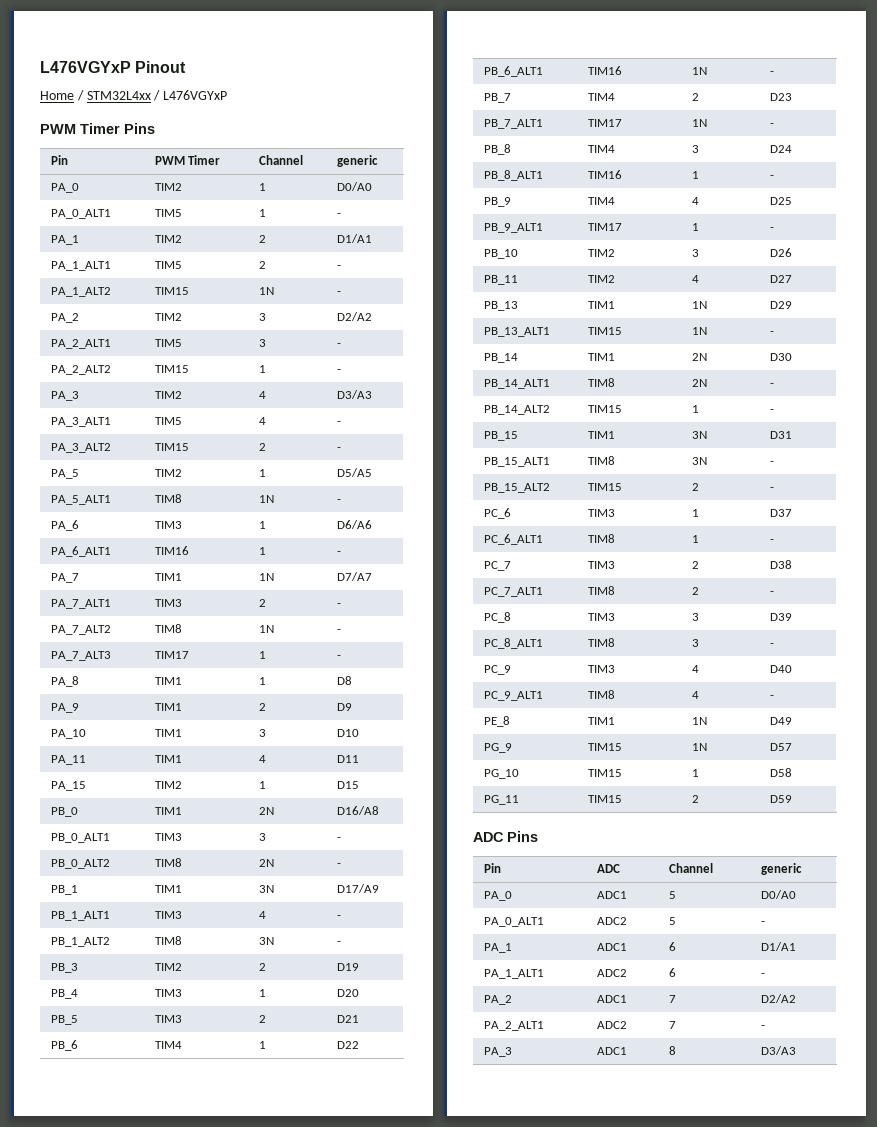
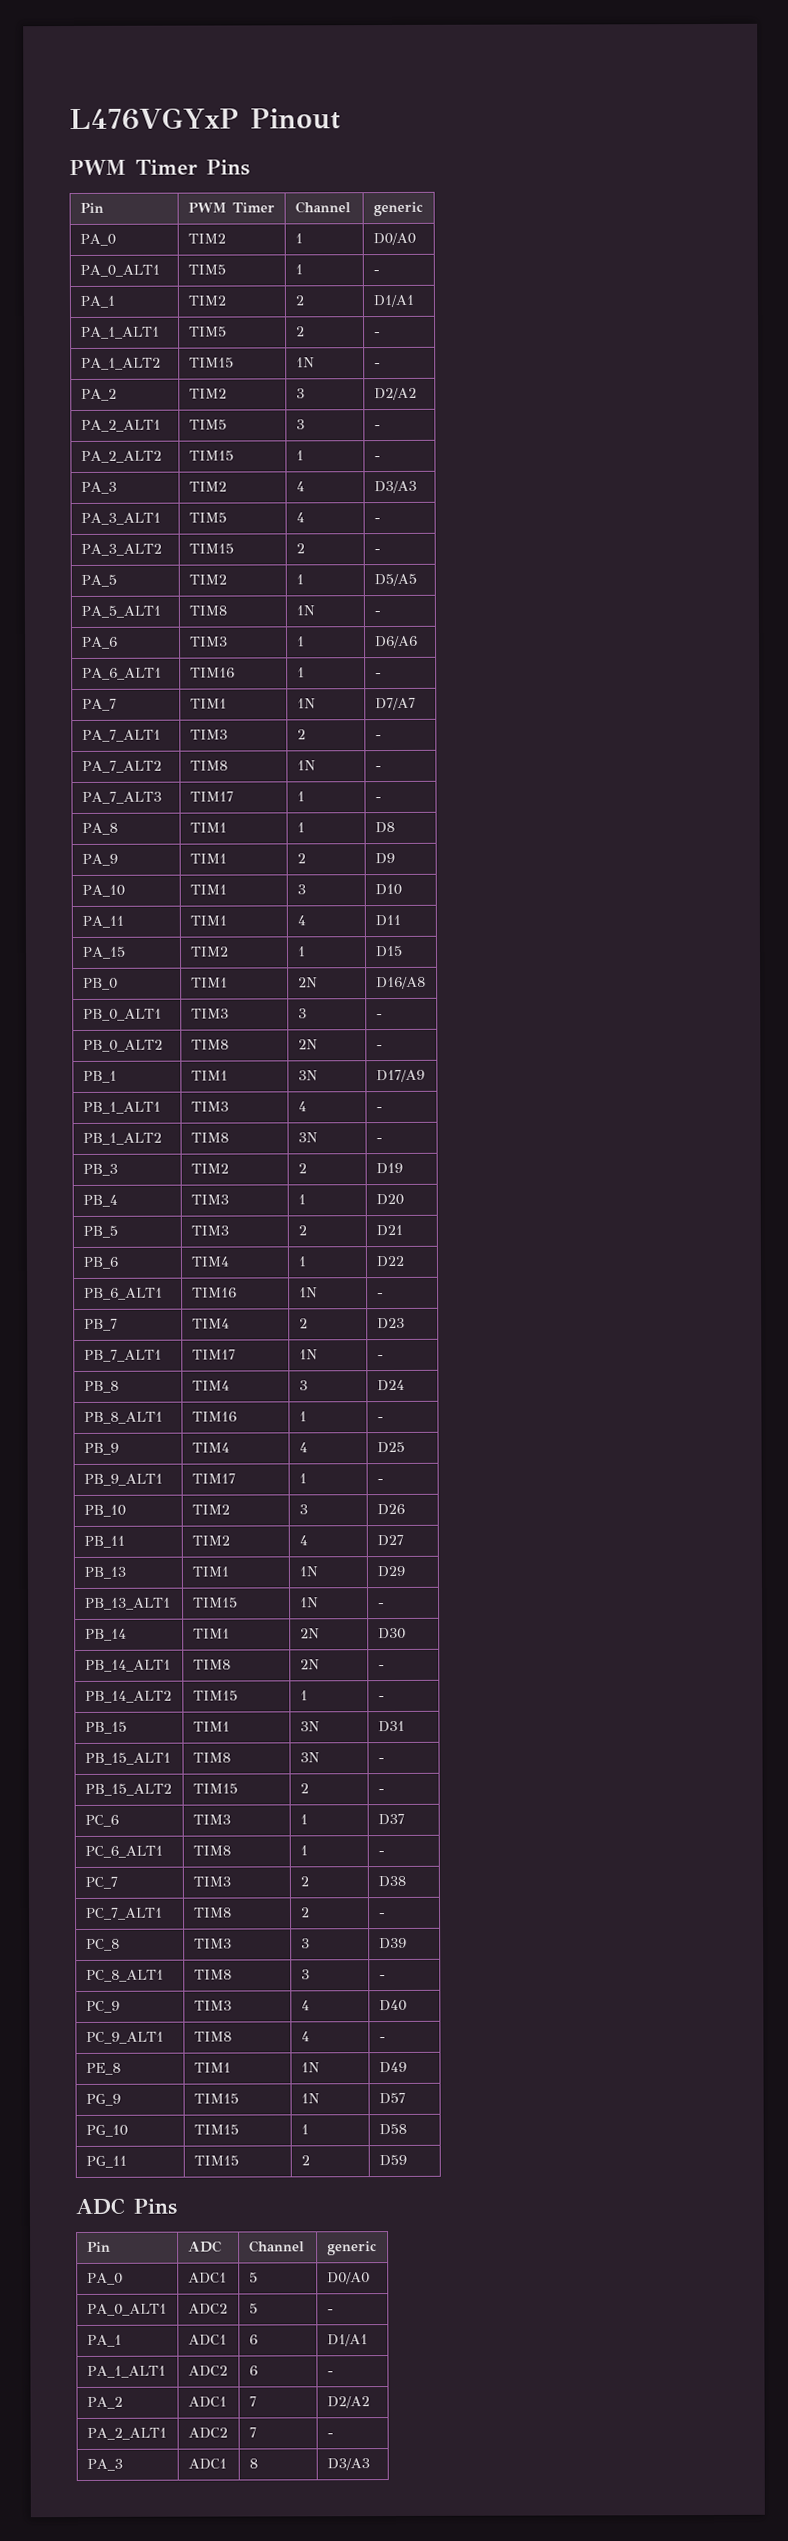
- Home / STM32L4xx / L476VGYxP

